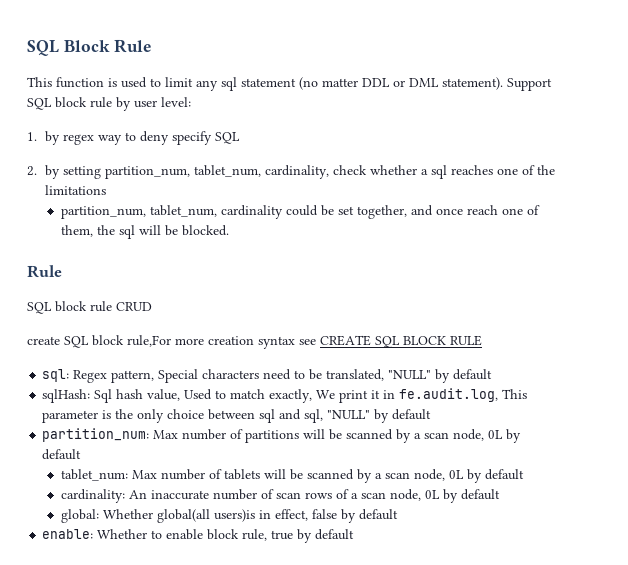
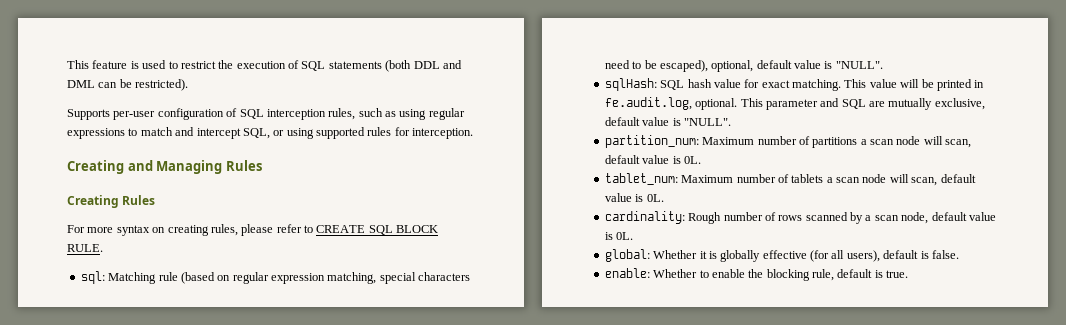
- SQL Block Rule
- This function is used to limit any sql statement (no matter DDL or DML statement). Support SQL block rule by user level:
- 1. by regex way to deny specify SQL
- 2. by setting partition_num, tablet_num, cardinality, check whether a sql reaches one of the limitations
- partition_num, tablet_num, cardinality could be set together, and once reach one of them, the sql will be blocked.
- Rule
- SQL block rule CRUD
- create SQL block rule,For more creation syntax see CREATE SQL BLOCK RULE
+ This feature is used to restrict the execution of SQL statements (both DDL and DML can be restricted).
+ Supports per-user configuration of SQL interception rules, such as using regular expressions to match and intercept SQL, or using supported rules for interception.
+ Creating and Managing Rules
+ Creating Rules
+ For more syntax on creating rules, please refer to CREATE SQL BLOCK RULE.
- sql: Regex pattern, Special characters need to be translated, "NULL" by default
- sqlHash: Sql hash value, Used to match exactly, We print it in fe.audit.log, This parameter is the only choice between sql and sql, "NULL" by default
+ sql: Matching rule (based on regular expression matching, special characters need to be escaped), optional, default value is "NULL".
+ sqlHash: SQL hash value for exact matching. This value will be printed in fe.audit.log, optional. This parameter and SQL are mutually exclusive, default value is "NULL".
- partition_num: Max number of partitions will be scanned by a scan node, 0L by default
- tablet_num: Max number of tablets will be scanned by a scan node, 0L by default
- cardinality: An inaccurate number of scan rows of a scan node, 0L by default
- global: Whether global(all users)is in effect, false by default
+ partition_num: Maximum number of partitions a scan node will scan, default value is 0L.
+ tablet_num: Maximum number of tablets a scan node will scan, default value is 0L.
+ cardinality: Rough number of rows scanned by a scan node, default value is 0L.
+ global: Whether it is globally effective (for all users), default is false.
- enable: Whether to enable block rule, true by default
+ enable: Whether to enable the blocking rule, default is true.

